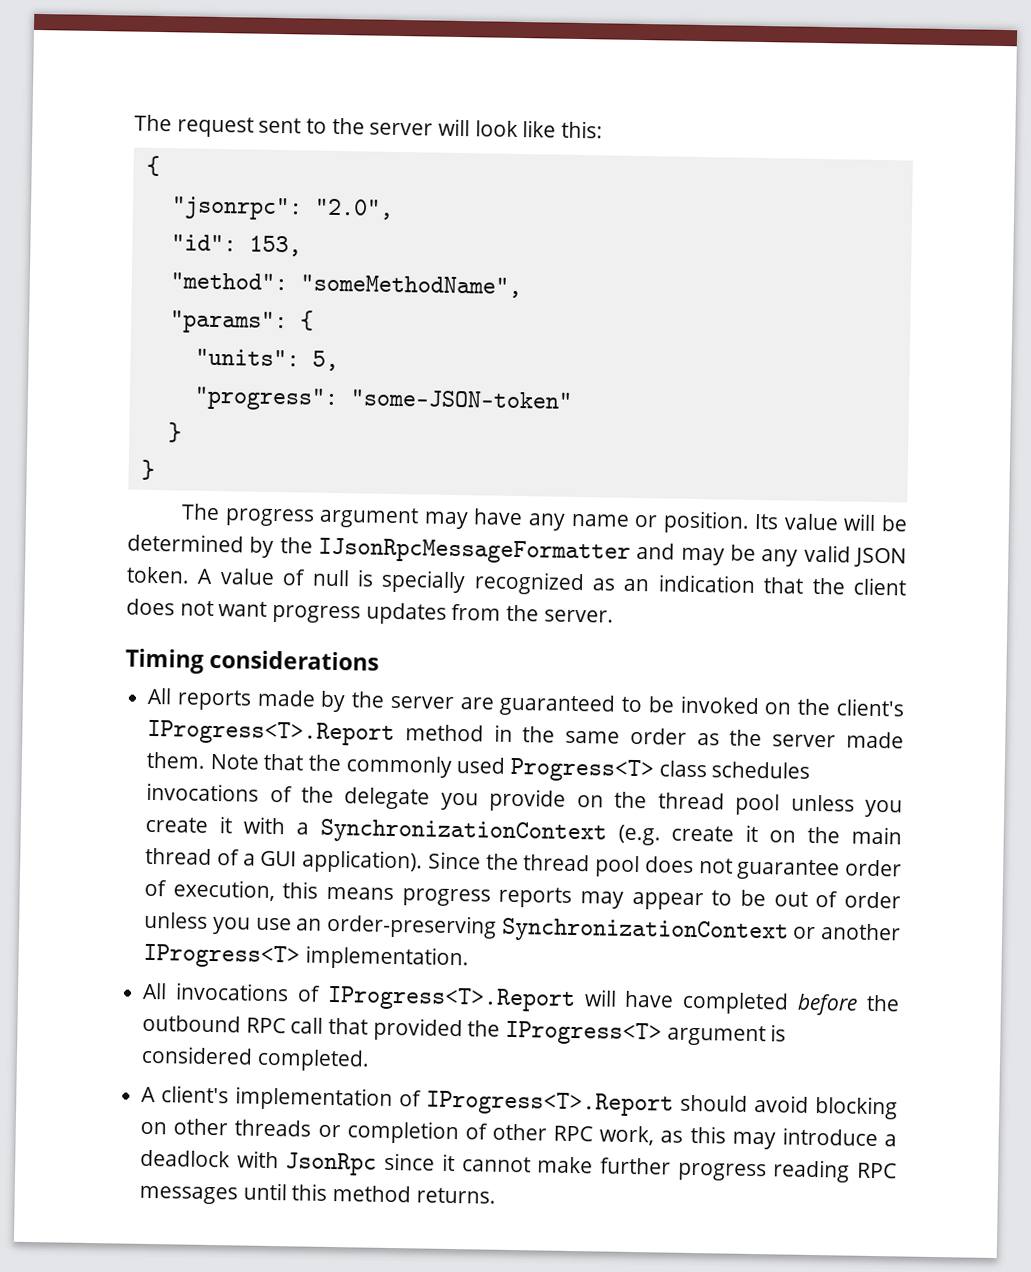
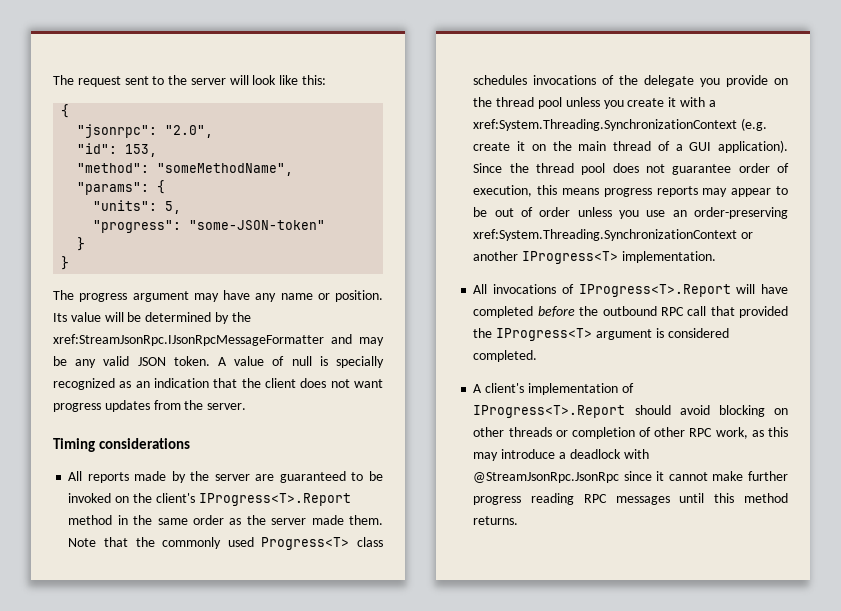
- Its value will be determined by the IJsonRpcMessageFormatter and may be any valid JSON token.
+ Its value will be determined by the xref:StreamJsonRpc.IJsonRpcMessageFormatter and may be any valid JSON token.
- Note that the commonly used Progress<T> class schedules invocations of the delegate you provide on the thread pool unless you create it with a SynchronizationContext (e.g. create it on the main thread of a GUI application).
+ Note that the commonly used Progress<T> class schedules invocations of the delegate you provide on the thread pool unless you create it with a xref:System.Threading.SynchronizationContext (e.g. create it on the main thread of a GUI application).
- Since the thread pool does not guarantee order of execution, this means progress reports may appear to be out of order unless you use an order-preserving SynchronizationContext or another IProgress<T> implementation.
+ Since the thread pool does not guarantee order of execution, this means progress reports may appear to be out of order unless you use an order-preserving xref:System.Threading.SynchronizationContext or another IProgress<T> implementation.
- A client's implementation of IProgress<T>.Report should avoid blocking on other threads or completion of other RPC work, as this may introduce a deadlock with JsonRpc since it cannot make further progress reading RPC messages until this method returns.
+ A client's implementation of IProgress<T>.Report should avoid blocking on other threads or completion of other RPC work, as this may introduce a deadlock with @StreamJsonRpc.JsonRpc since it cannot make further progress reading RPC messages until this method returns.

